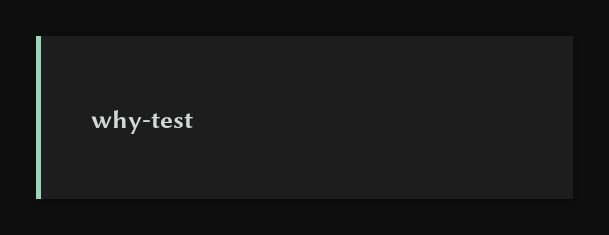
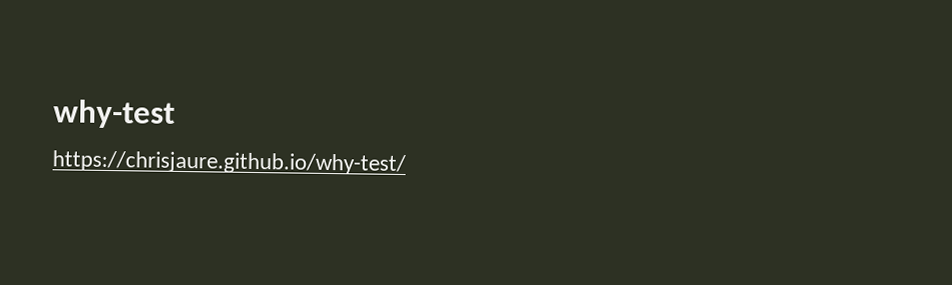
+ https://chrisjaure.github.io/why-test/

